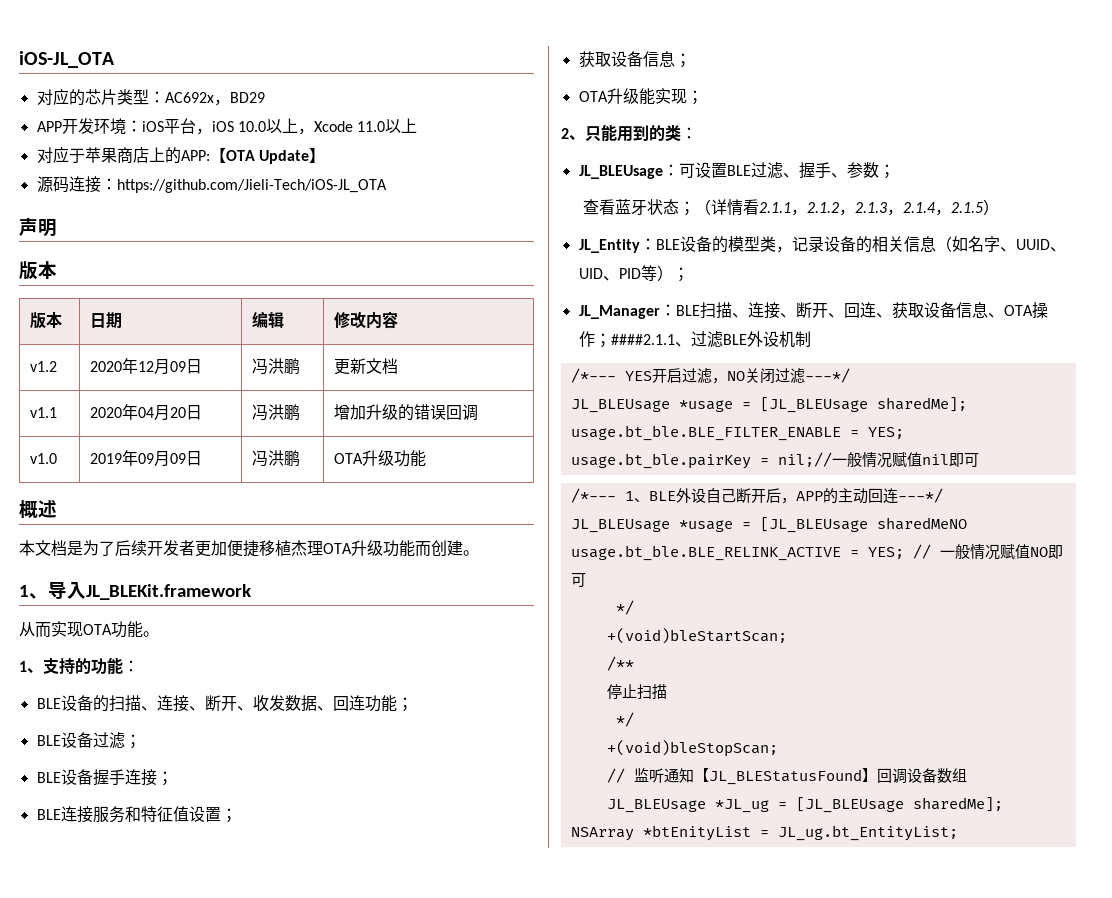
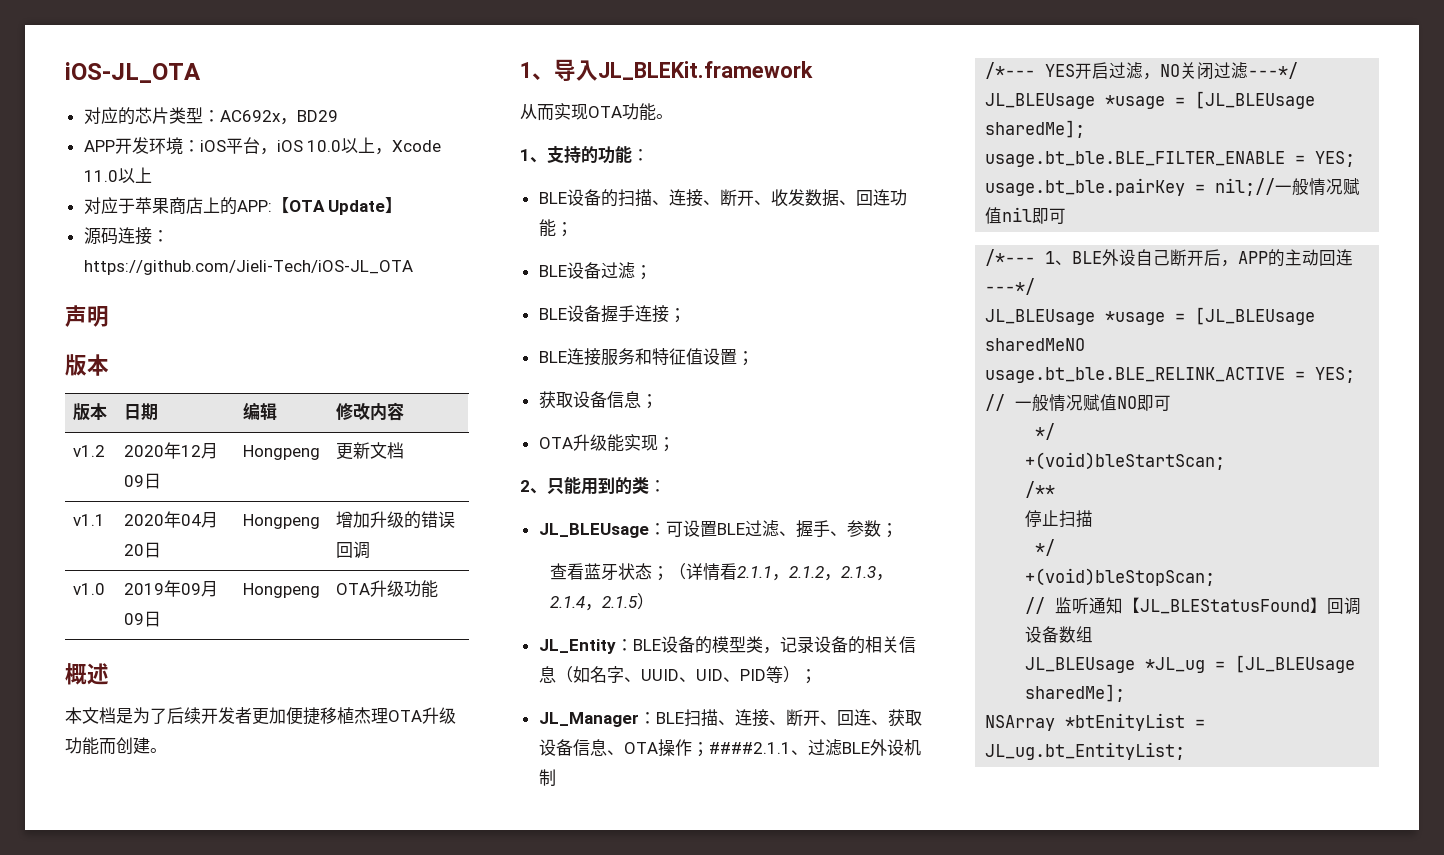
- v1.2 | 2020年12月09日 | 冯洪鹏 | 更新文档
+ v1.2 | 2020年12月09日 | Hongpeng | 更新文档
- v1.1 | 2020年04月20日 | 冯洪鹏 | 增加升级的错误回调
+ v1.1 | 2020年04月20日 | Hongpeng | 增加升级的错误回调
- v1.0 | 2019年09月09日 | 冯洪鹏 | OTA升级功能
+ v1.0 | 2019年09月09日 | Hongpeng | OTA升级功能

